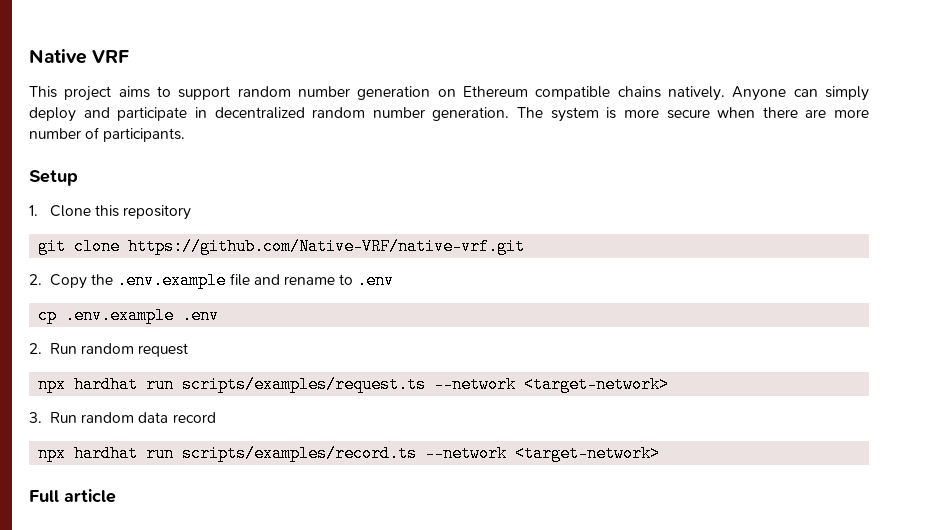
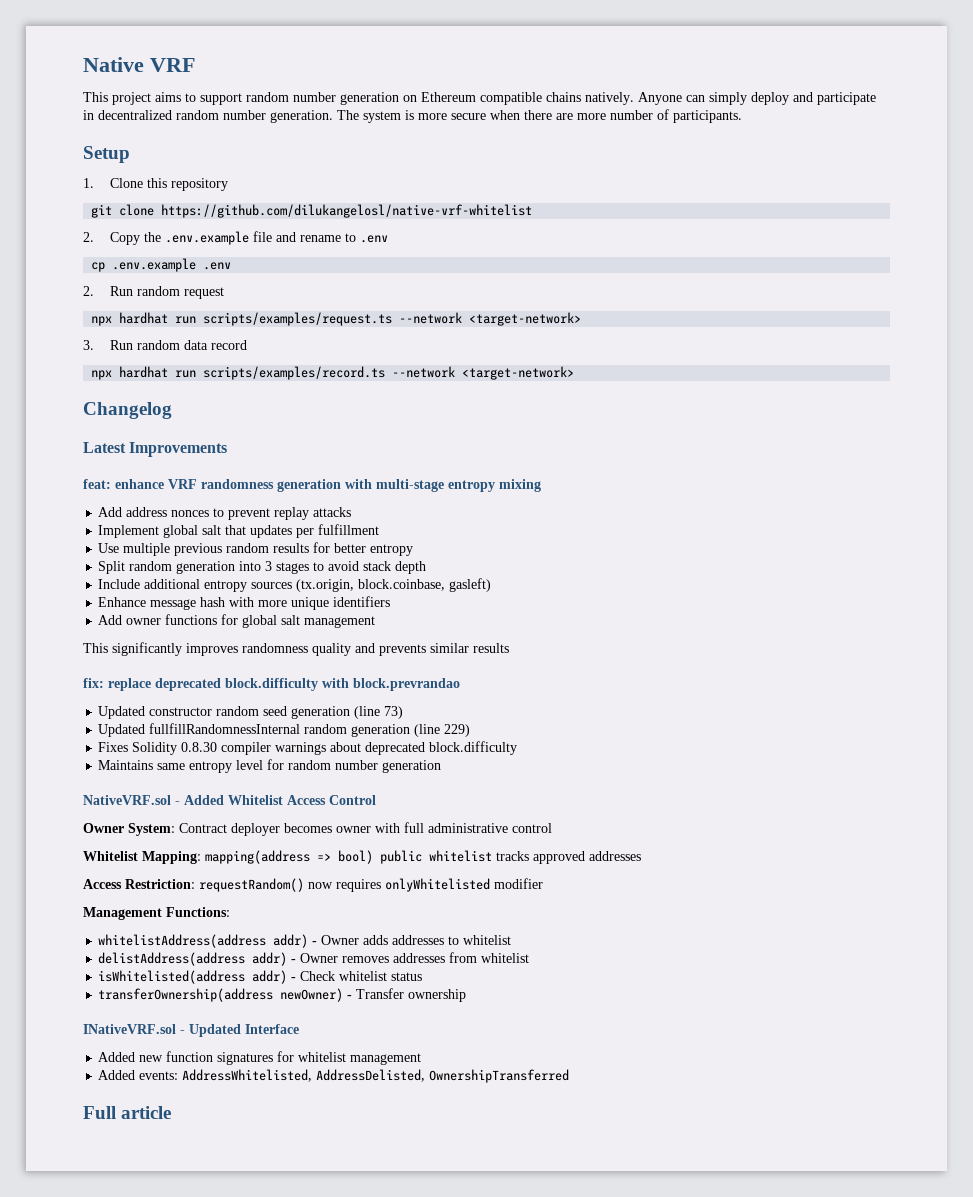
- git clone https://github.com/Native-VRF/native-vrf.git
+ git clone https://github.com/dilukangelosl/native-vrf-whitelist
+ Changelog
+ Latest Improvements
+ feat: enhance VRF randomness generation with multi-stage entropy mixing
+ Add address nonces to prevent replay attacks
+ Implement global salt that updates per fulfillment
+ Use multiple previous random results for better entropy
+ Split random generation into 3 stages to avoid stack depth
+ Include additional entropy sources (tx.origin, block.coinbase, gasleft)
+ Enhance message hash with more unique identifiers
+ Add owner functions for global salt management
+ This significantly improves randomness quality and prevents similar results
+ fix: replace deprecated block.difficulty with block.prevrandao
+ Updated constructor random seed generation (line 73)
+ Updated fullfillRandomnessInternal random generation (line 229)
+ Fixes Solidity 0.8.30 compiler warnings about deprecated block.difficulty
+ Maintains same entropy level for random number generation
+ NativeVRF.sol - Added Whitelist Access Control
+ Owner System: Contract deployer becomes owner with full administrative control
+ Whitelist Mapping: mapping(address => bool) public whitelist tracks approved addresses
+ Access Restriction: requestRandom() now requires onlyWhitelisted modifier
+ Management Functions:
+ whitelistAddress(address addr) - Owner adds addresses to whitelist
+ delistAddress(address addr) - Owner removes addresses from whitelist
+ isWhitelisted(address addr) - Check whitelist status
+ transferOwnership(address newOwner) - Transfer ownership
+ INativeVRF.sol - Updated Interface
+ Added new function signatures for whitelist management
+ Added events: AddressWhitelisted, AddressDelisted, OwnershipTransferred

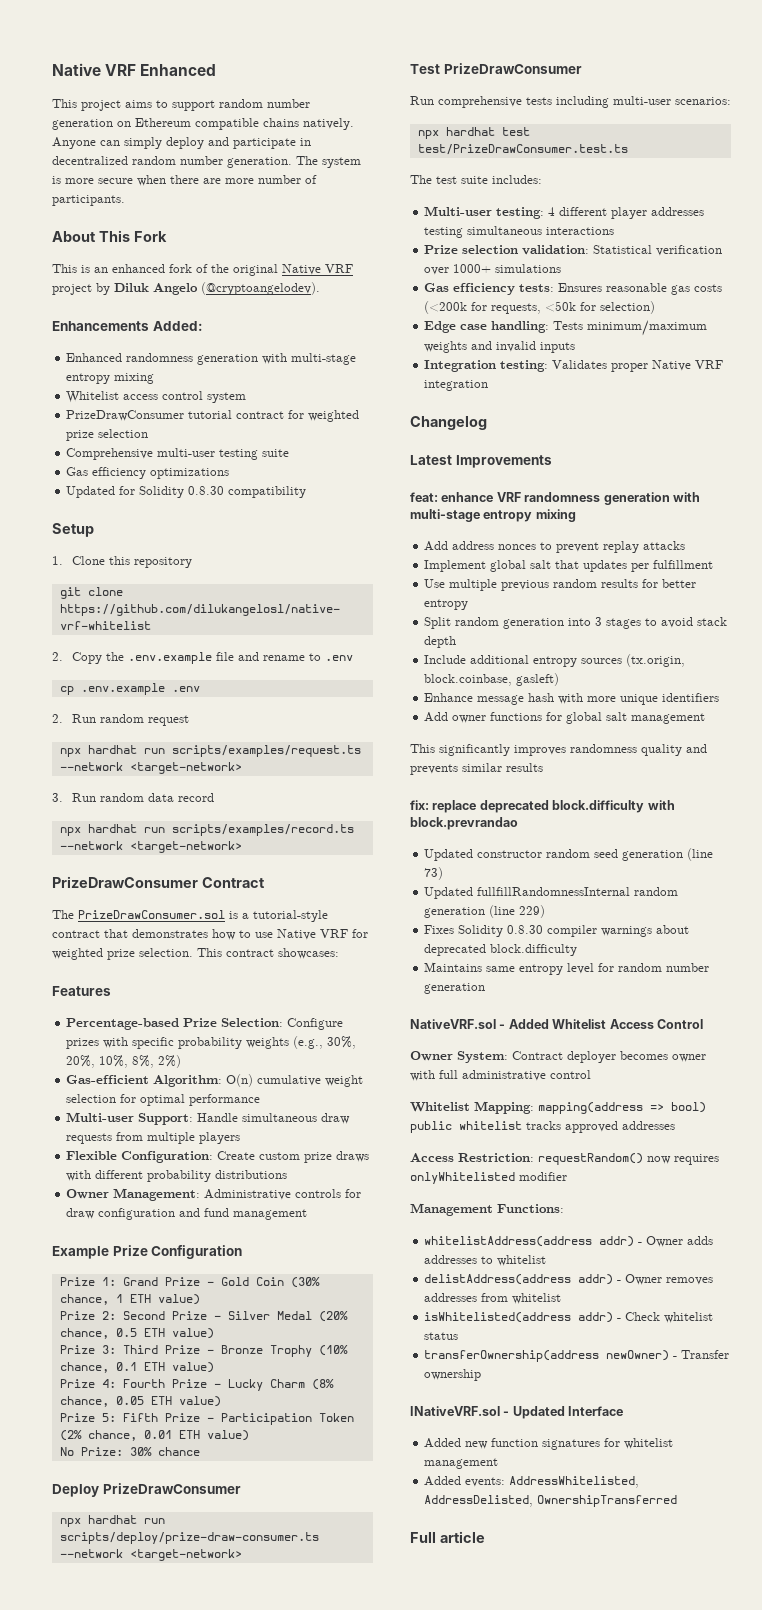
- Native VRF
+ Native VRF Enhanced
+ About This Fork
+ This is an enhanced fork of the original Native VRF project by Diluk Angelo (@cryptoangelodev).
+ Enhancements Added:
+ Enhanced randomness generation with multi-stage entropy mixing
+ Whitelist access control system
+ PrizeDrawConsumer tutorial contract for weighted prize selection
+ Comprehensive multi-user testing suite
+ Gas efficiency optimizations
+ Updated for Solidity 0.8.30 compatibility
+ PrizeDrawConsumer Contract
+ The PrizeDrawConsumer.sol is a tutorial-style contract that demonstrates how to use Native VRF for weighted prize selection. This contract showcases:
+ Features
+ Percentage-based Prize Selection: Configure prizes with specific probability weights (e.g., 30%, 20%, 10%, 8%, 2%)
+ Gas-efficient Algorithm: O(n) cumulative weight selection for optimal performance
+ Multi-user Support: Handle simultaneous draw requests from multiple players
+ Flexible Configuration: Create custom prize draws with different probability distributions
+ Owner Management: Administrative controls for draw configuration and fund management
+ Example Prize Configuration
+ Prize 1: Grand Prize - Gold Coin (30% chance, 1 ETH value)
+ Prize 2: Second Prize - Silver Medal (20% chance, 0.5 ETH value)
+ Prize 3: Third Prize - Bronze Trophy (10% chance, 0.1 ETH value)
+ Prize 4: Fourth Prize - Lucky Charm (8% chance, 0.05 ETH value)
+ Prize 5: Fifth Prize - Participation Token (2% chance, 0.01 ETH value)
+ No Prize: 30% chance
+ Deploy PrizeDrawConsumer
+ npx hardhat run scripts/deploy/prize-draw-consumer.ts --network <target-network>
+ Test PrizeDrawConsumer
+ Run comprehensive tests including multi-user scenarios:
+ npx hardhat test test/PrizeDrawConsumer.test.ts
+ The test suite includes:
+ Multi-user testing: 4 different player addresses testing simultaneous interactions
+ Prize selection validation: Statistical verification over 1000+ simulations
+ Gas efficiency tests: Ensures reasonable gas costs (<200k for requests, <50k for selection)
+ Edge case handling: Tests minimum/maximum weights and invalid inputs
+ Integration testing: Validates proper Native VRF integration

